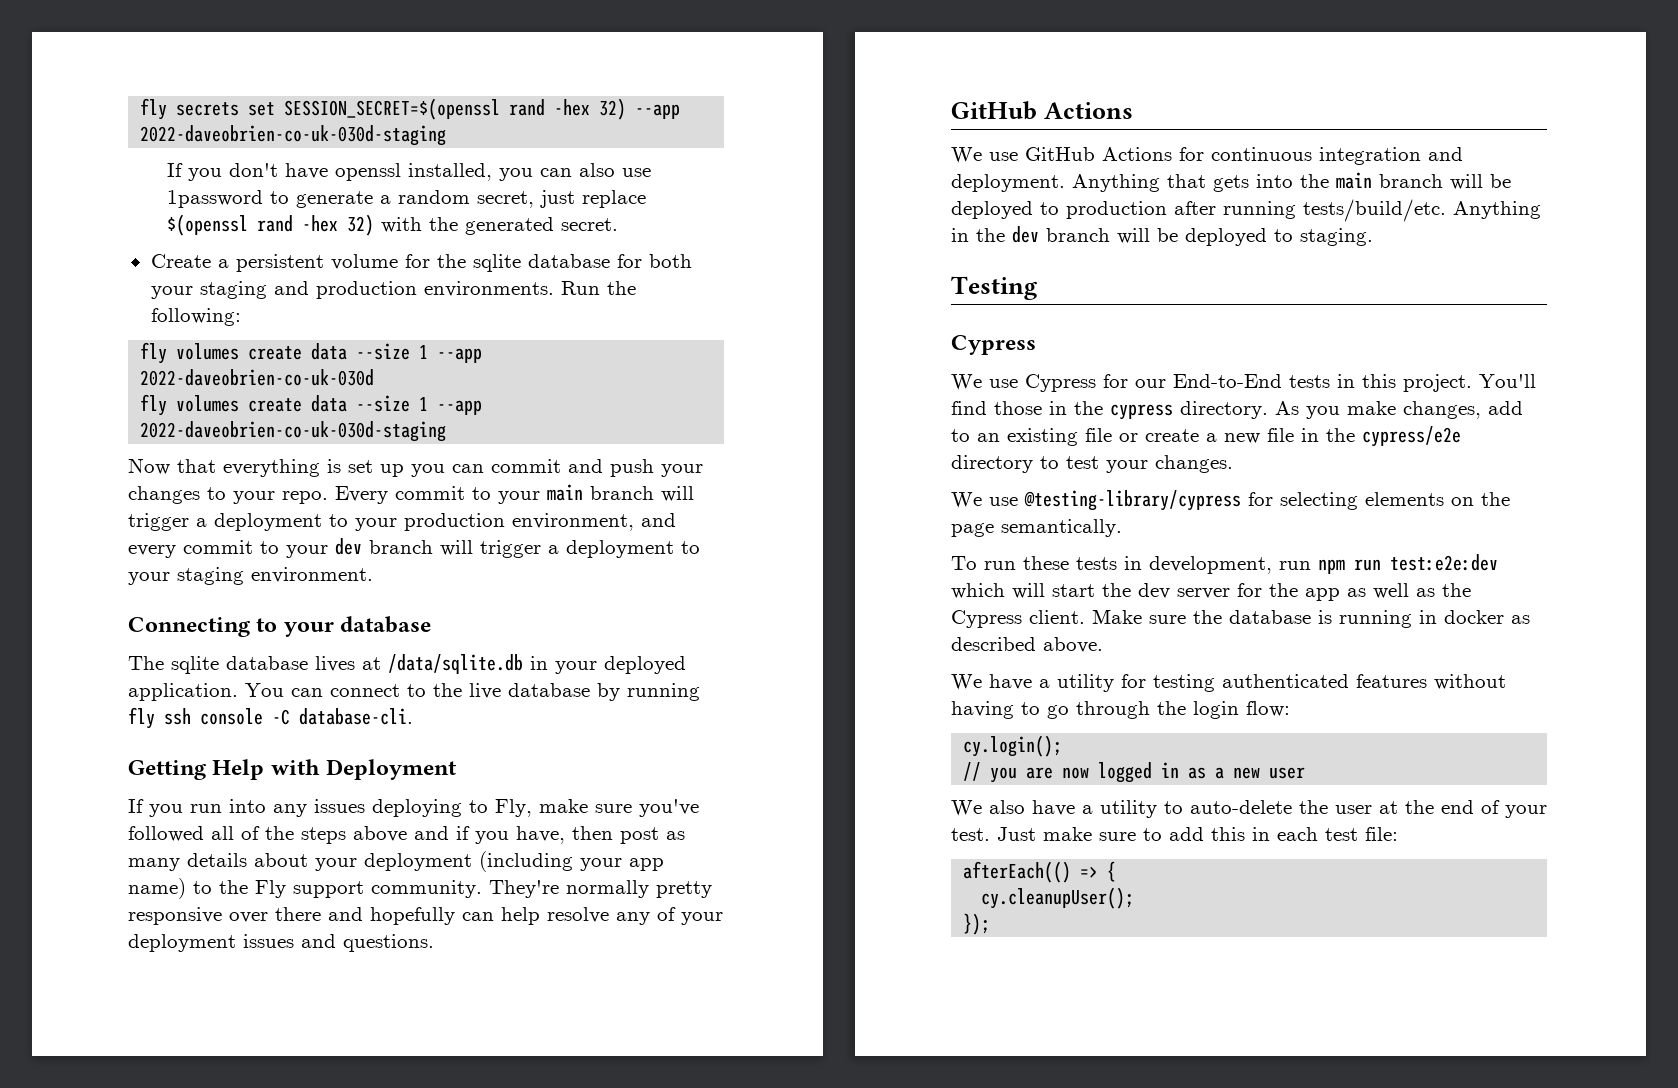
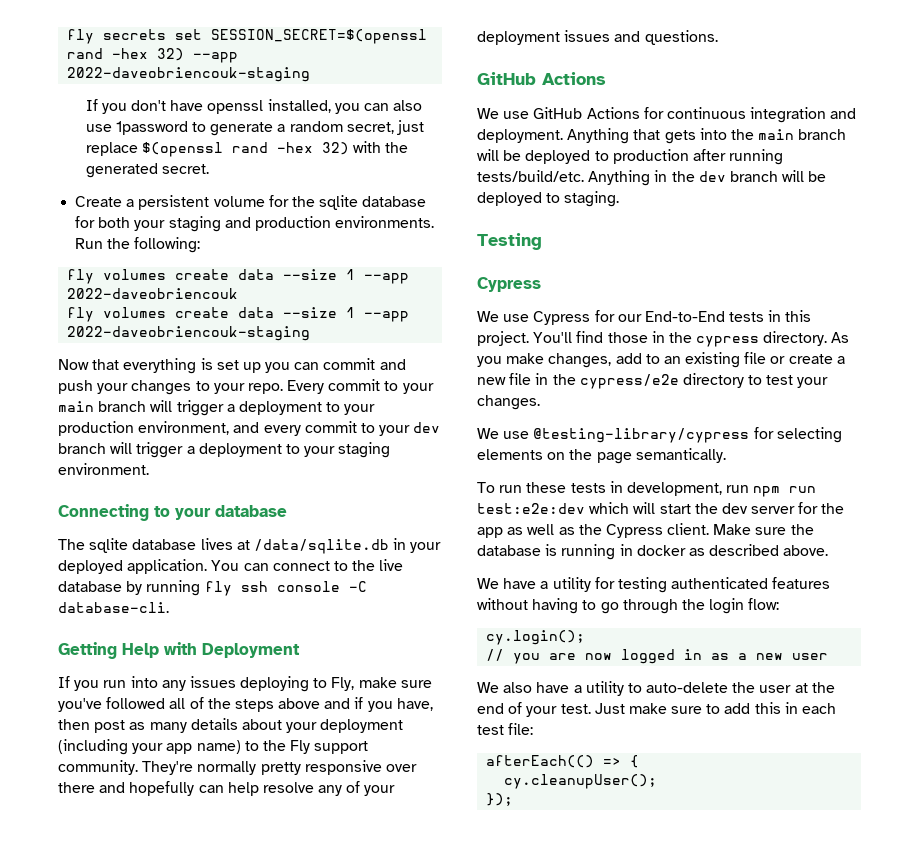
- fly secrets set SESSION_SECRET=$(openssl rand -hex 32) --app 2022-daveobrien-co-uk-030d-staging
+ fly secrets set SESSION_SECRET=$(openssl rand -hex 32) --app 2022-daveobriencouk-staging
- fly volumes create data --size 1 --app 2022-daveobrien-co-uk-030d
- fly volumes create data --size 1 --app 2022-daveobrien-co-uk-030d-staging
+ fly volumes create data --size 1 --app 2022-daveobriencouk
+ fly volumes create data --size 1 --app 2022-daveobriencouk-staging

